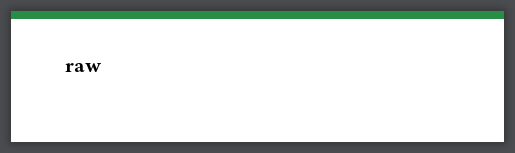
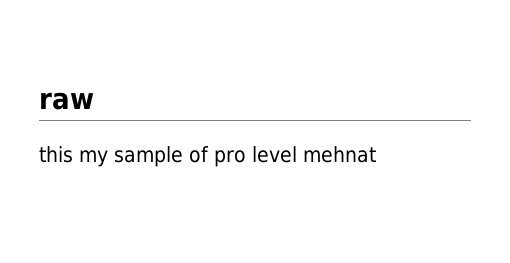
+ this my sample of pro level mehnat

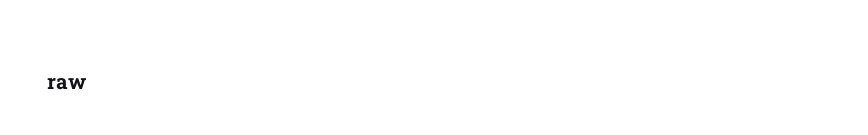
- this my sample of pro level mehnat

